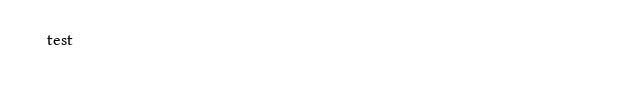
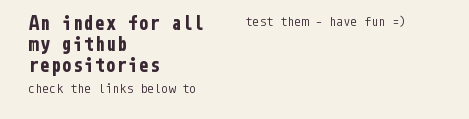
- test
+ An index for all my github repositories
+ check the links below to test them – have fun =)

